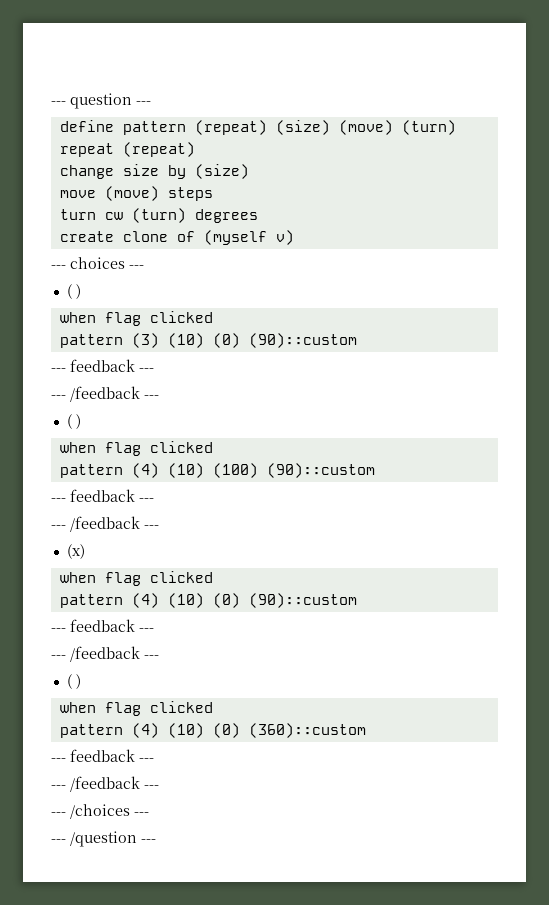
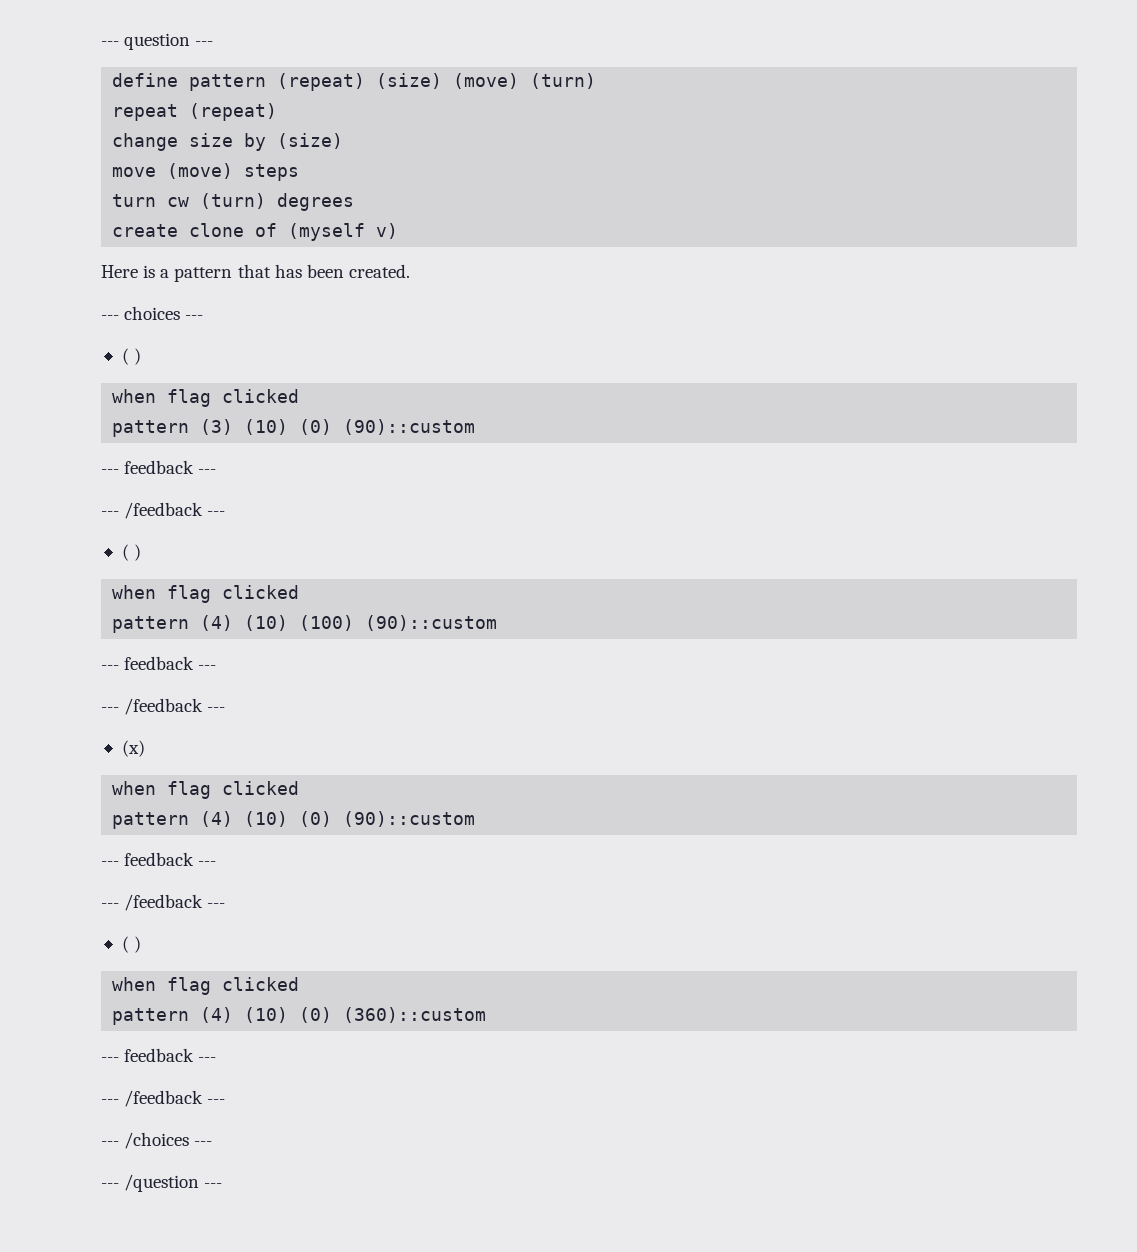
+ Here is a pattern that has been created.

